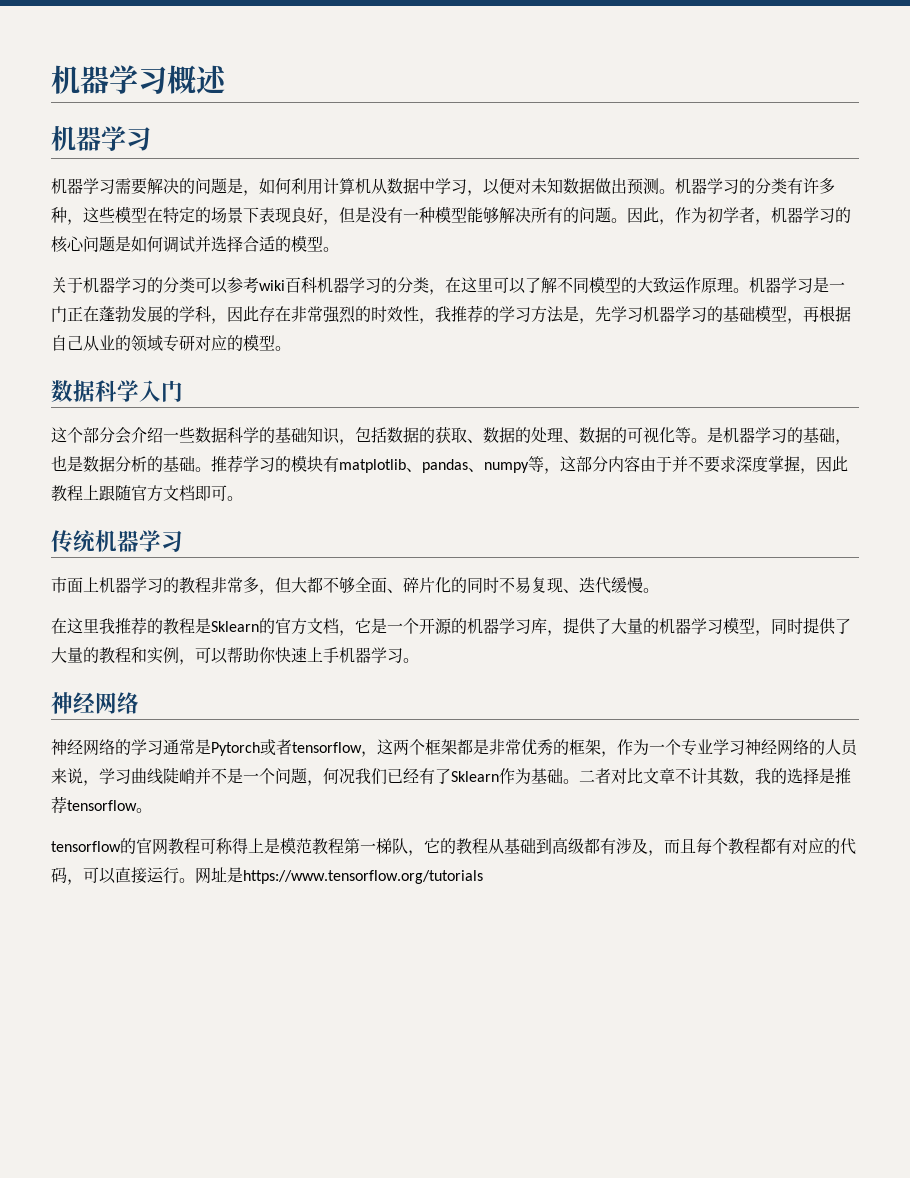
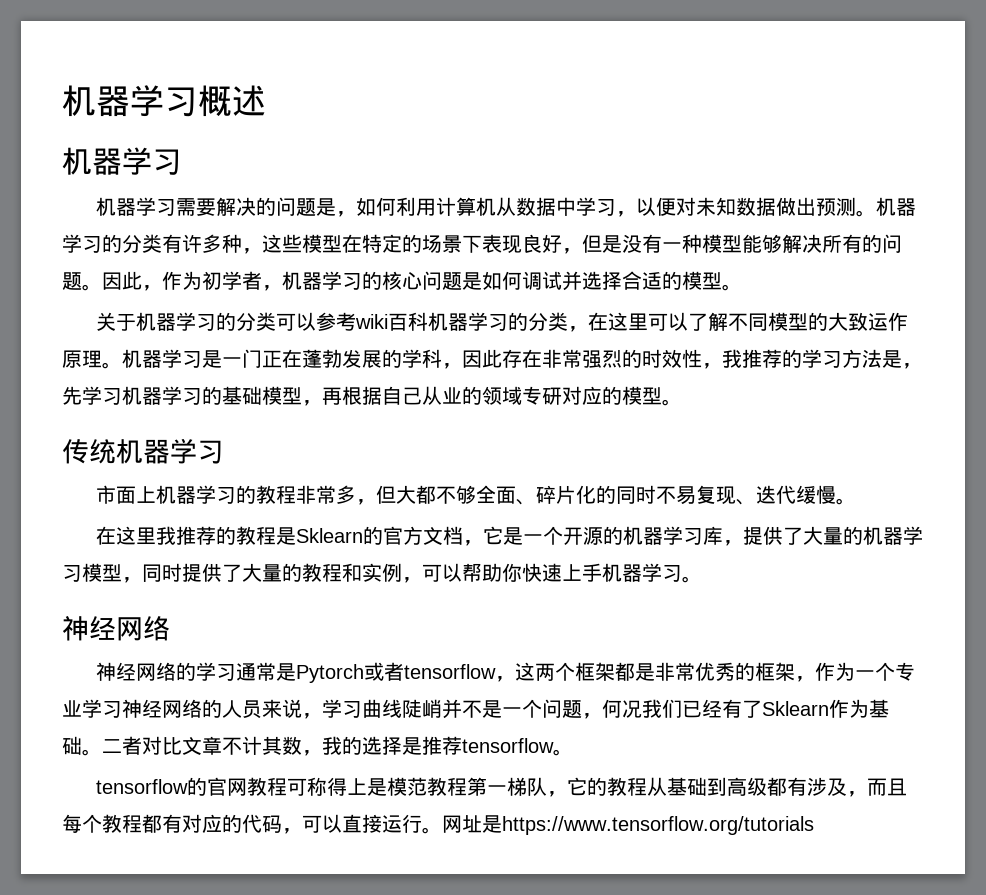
- 数据科学入门
- 这个部分会介绍一些数据科学的基础知识，包括数据的获取、数据的处理、数据的可视化等。是机器学习的基础，也是数据分析的基础。推荐学习的模块有matplotlib、pandas、numpy等，这部分内容由于并不要求深度掌握，因此教程上跟随官方文档即可。

